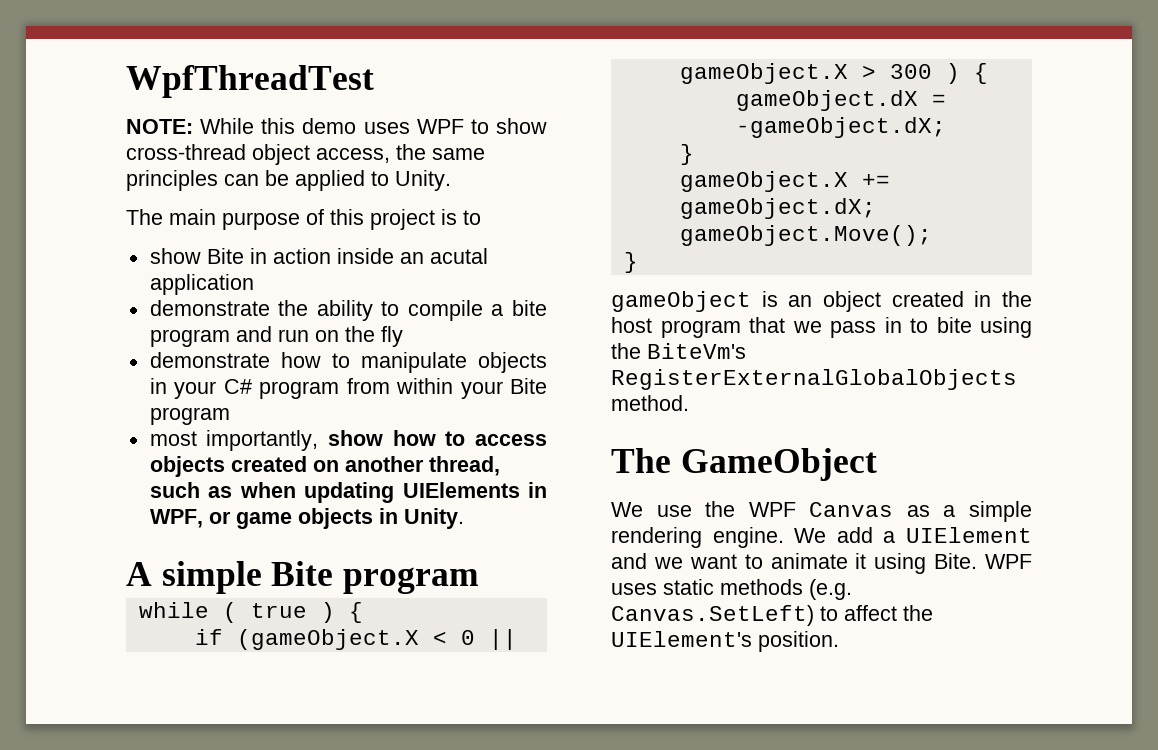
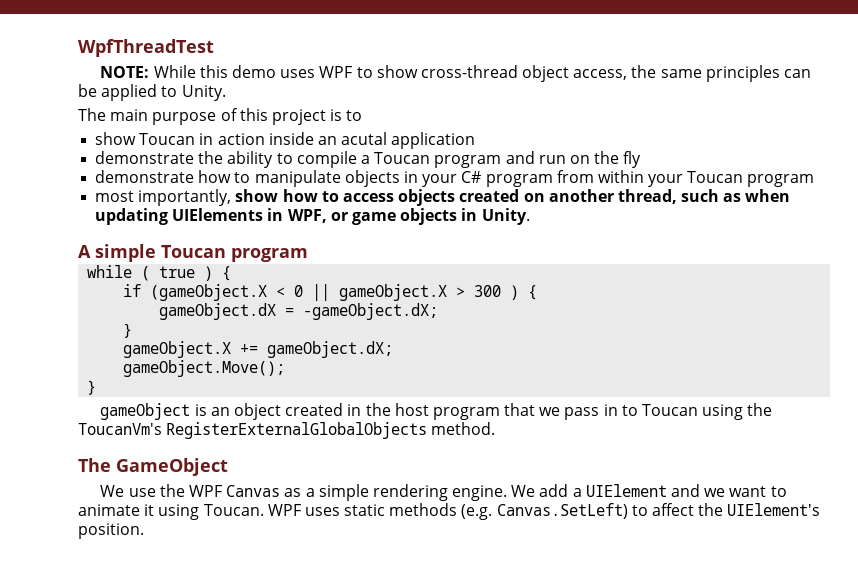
- show Bite in action inside an acutal application
+ show Toucan in action inside an acutal application
- demonstrate the ability to compile a bite program and run on the fly
+ demonstrate the ability to compile a Toucan program and run on the fly
- demonstrate how to manipulate objects in your C# program from within your Bite program
+ demonstrate how to manipulate objects in your C# program from within your Toucan program
- A simple Bite program
+ A simple Toucan program
- gameObject is an object created in the host program that we pass in to bite using the BiteVm's RegisterExternalGlobalObjects method.
+ gameObject is an object created in the host program that we pass in to Toucan using the ToucanVm's RegisterExternalGlobalObjects method.
- We add a UIElement and we want to animate it using Bite.
+ We add a UIElement and we want to animate it using Toucan.

